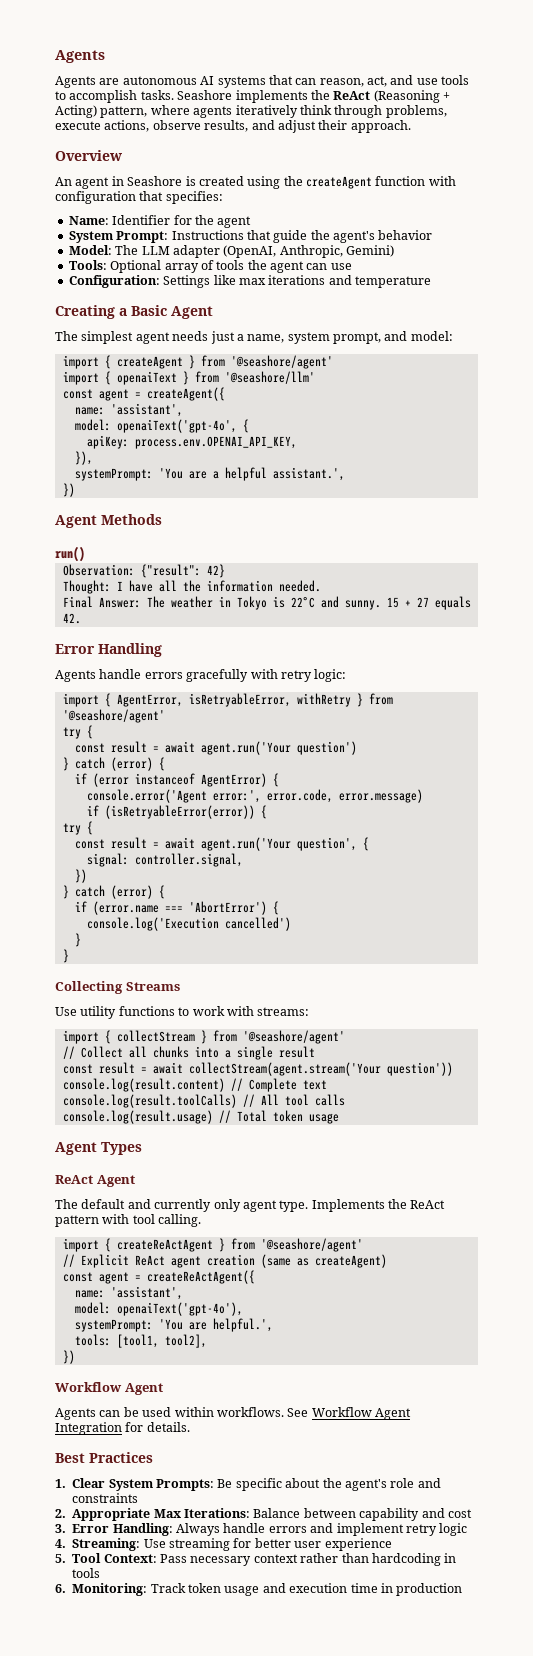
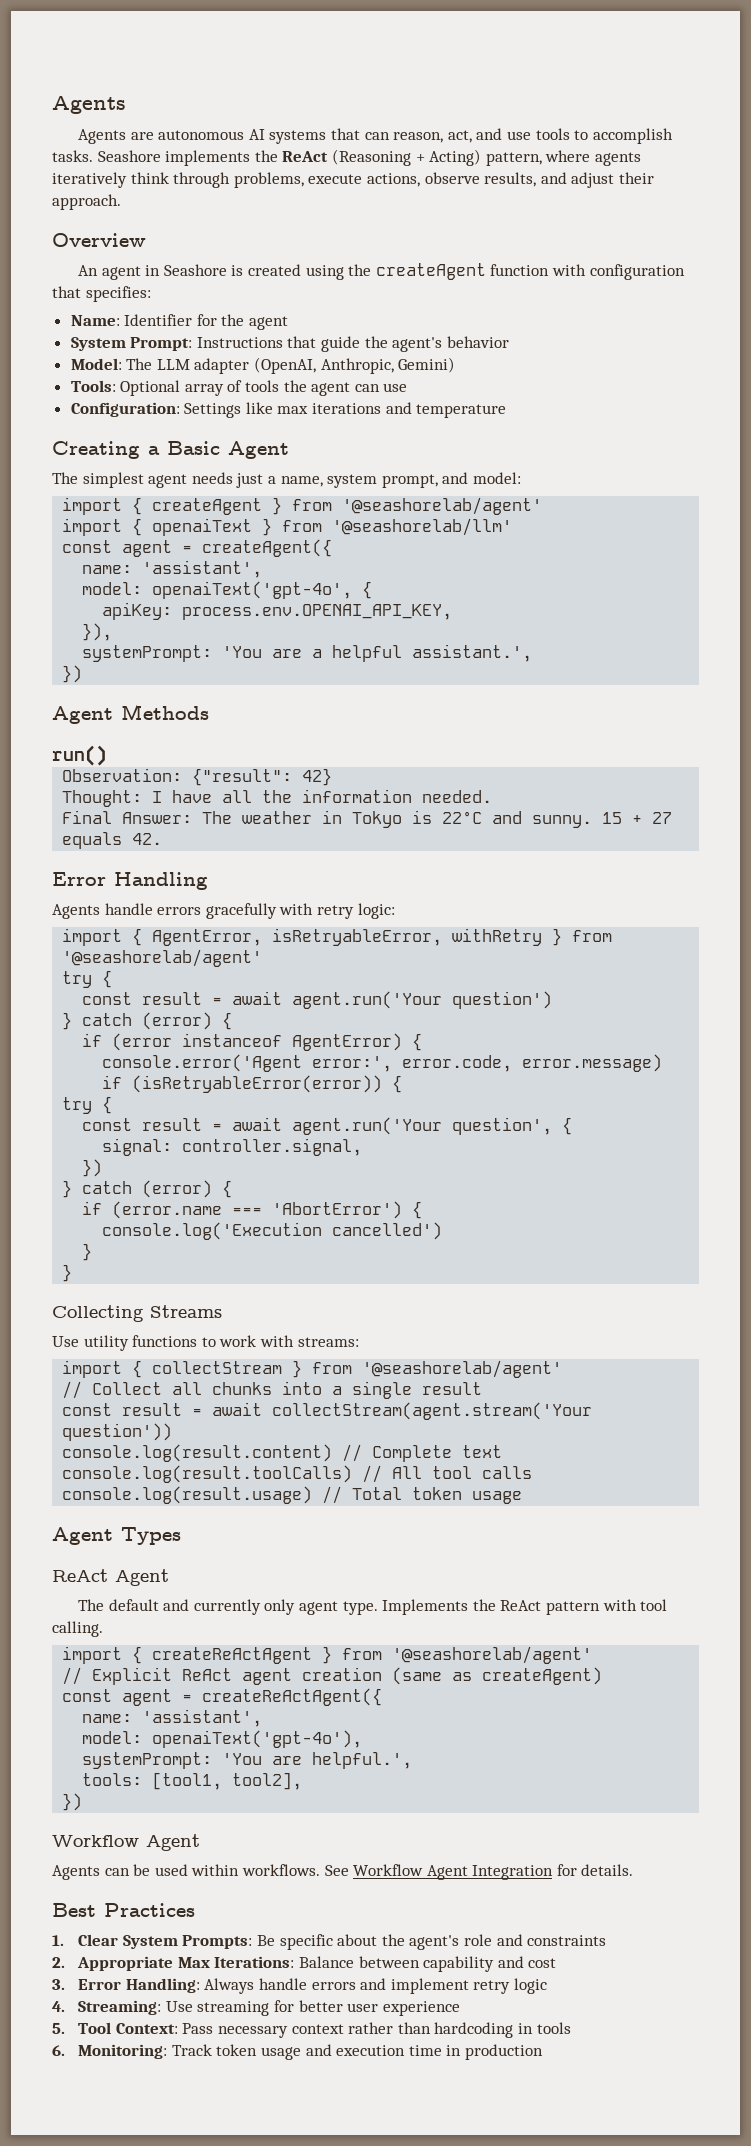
- import { createAgent } from '@seashore/agent'
+ import { createAgent } from '@seashorelab/agent'
- import { openaiText } from '@seashore/llm'
+ import { openaiText } from '@seashorelab/llm'
- import { AgentError, isRetryableError, withRetry } from '@seashore/agent'
+ import { AgentError, isRetryableError, withRetry } from '@seashorelab/agent'
- import { collectStream } from '@seashore/agent'
+ import { collectStream } from '@seashorelab/agent'
- import { createReActAgent } from '@seashore/agent'
+ import { createReActAgent } from '@seashorelab/agent'

